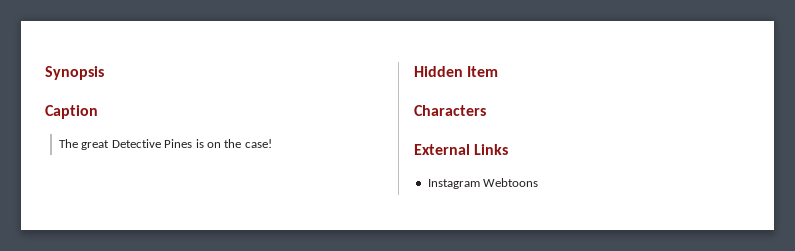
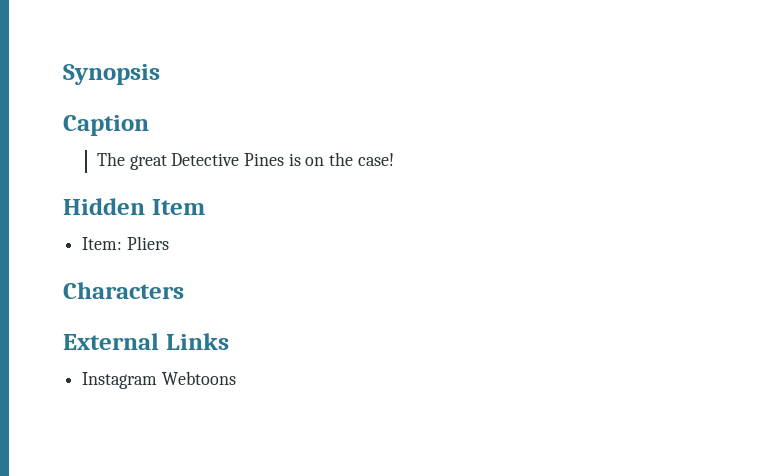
+ Item: Pliers

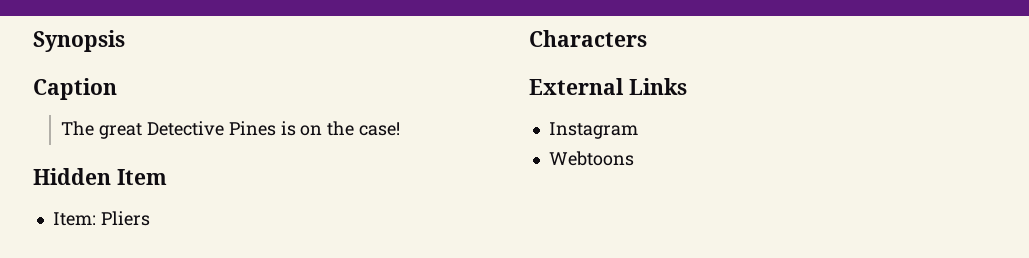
- Instagram Webtoons
+ Instagram
+ Webtoons

